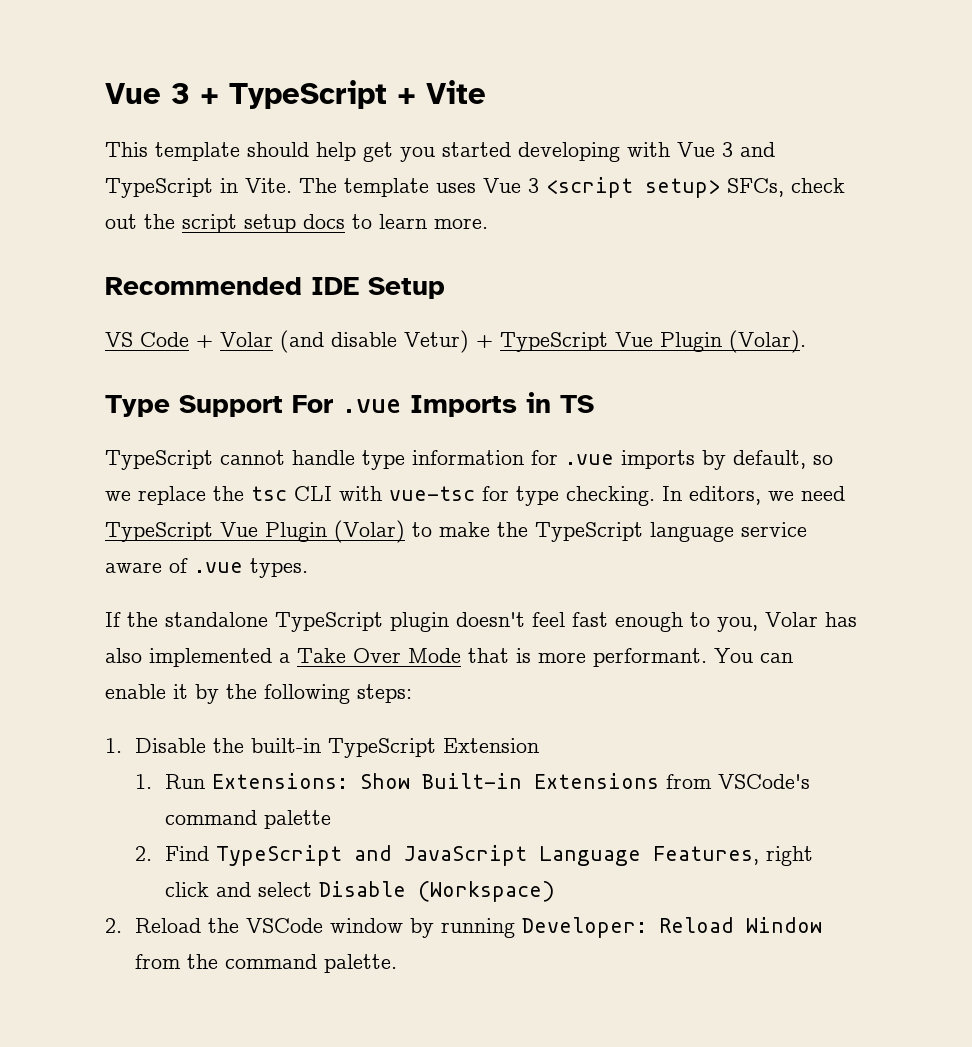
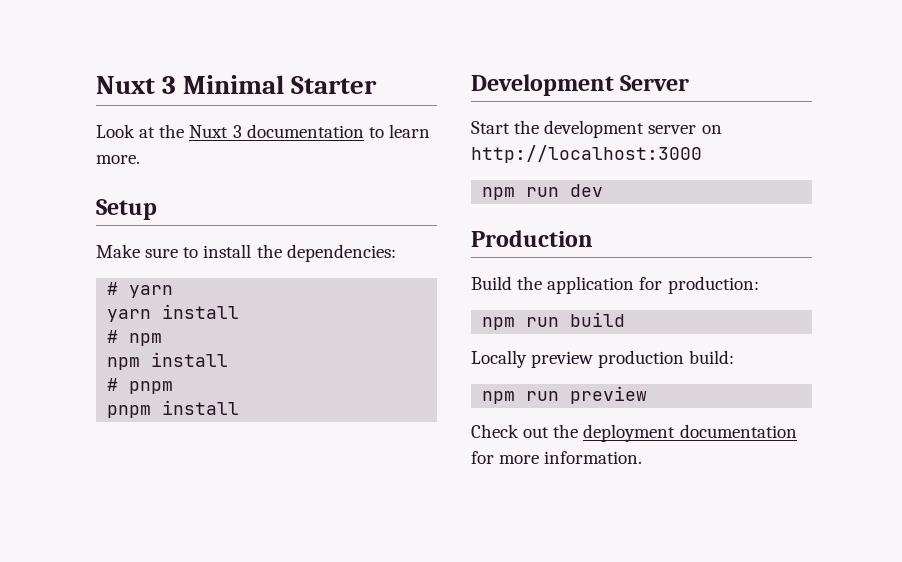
- Vue 3 + TypeScript + Vite
- This template should help get you started developing with Vue 3 and TypeScript in Vite. The template uses Vue 3 <script setup> SFCs, check out the script setup docs to learn more.
+ Nuxt 3 Minimal Starter
+ Look at the Nuxt 3 documentation to learn more.
- Recommended IDE Setup
+ Setup
- VS Code + Volar (and disable Vetur) + TypeScript Vue Plugin (Volar).
- Type Support For .vue Imports in TS
- TypeScript cannot handle type information for .vue imports by default, so we replace the tsc CLI with vue-tsc for type checking. In editors, we need TypeScript Vue Plugin (Volar) to make the TypeScript language service aware of .vue types.
- If the standalone TypeScript plugin doesn't feel fast enough to you, Volar has also implemented a Take Over Mode that is more performant. You can enable it by the following steps:
- 1. Disable the built-in TypeScript Extension
- 1. Run Extensions: Show Built-in Extensions from VSCode's command palette
- 2. Find TypeScript and JavaScript Language Features, right click and select Disable (Workspace)
- 2. Reload the VSCode window by running Developer: Reload Window from the command palette.
+ Make sure to install the dependencies:
+ # yarn
+ yarn install
+ # npm
+ npm install
+ # pnpm
+ pnpm install
+ Development Server
+ Start the development server on http://localhost:3000
+ npm run dev
+ Production
+ Build the application for production:
+ npm run build
+ Locally preview production build:
+ npm run preview
+ Check out the deployment documentation for more information.

